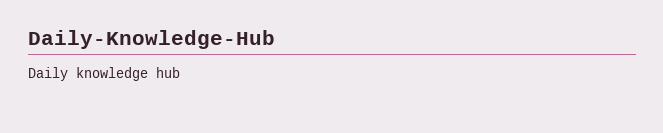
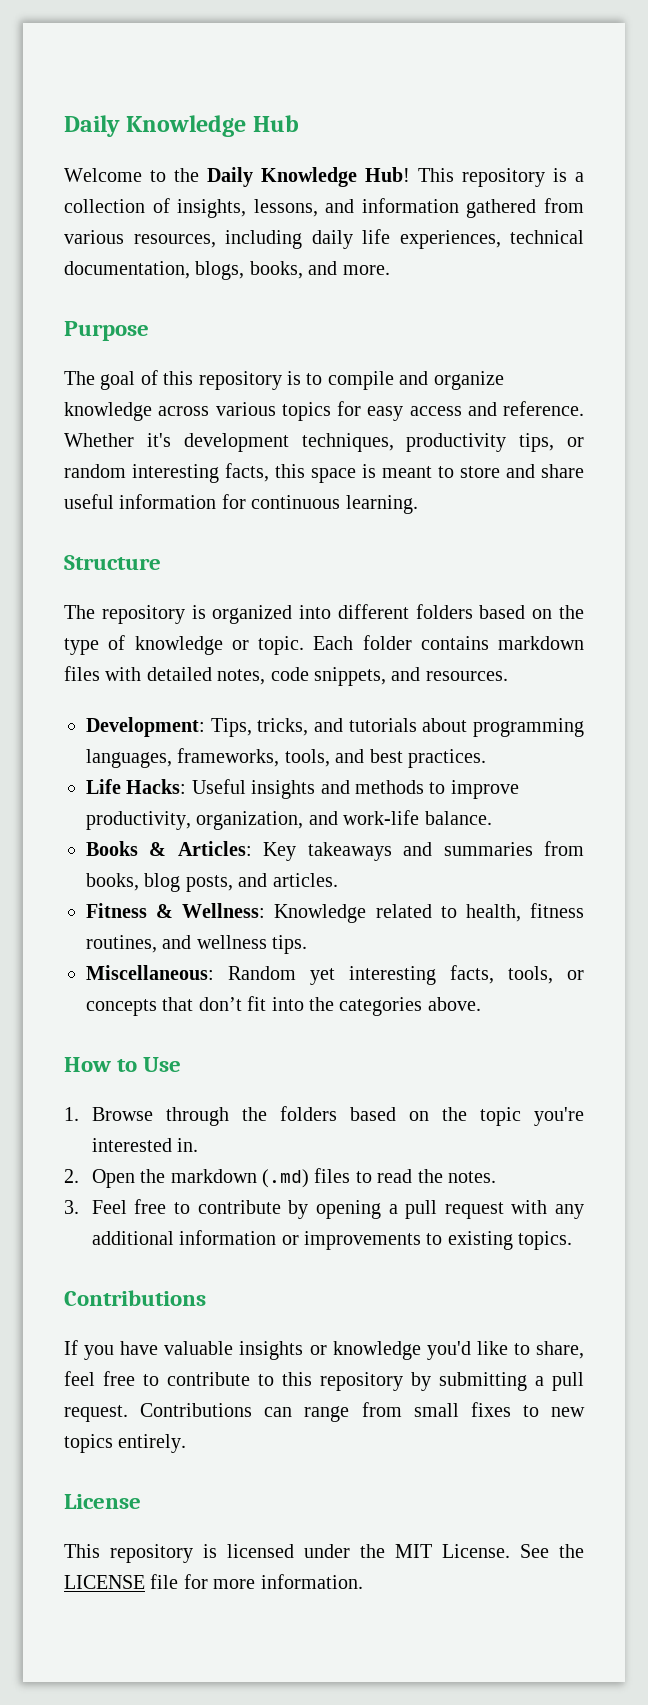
- Daily-Knowledge-Hub
- Daily knowledge hub
+ Daily Knowledge Hub
+ Welcome to the Daily Knowledge Hub! This repository is a collection of insights, lessons, and information gathered from various resources, including daily life experiences, technical documentation, blogs, books, and more.
+ Purpose
+ The goal of this repository is to compile and organize knowledge across various topics for easy access and reference. Whether it's development techniques, productivity tips, or random interesting facts, this space is meant to store and share useful information for continuous learning.
+ Structure
+ The repository is organized into different folders based on the type of knowledge or topic. Each folder contains markdown files with detailed notes, code snippets, and resources.
+ Development: Tips, tricks, and tutorials about programming languages, frameworks, tools, and best practices.
+ Life Hacks: Useful insights and methods to improve productivity, organization, and work-life balance.
+ Books & Articles: Key takeaways and summaries from books, blog posts, and articles.
+ Fitness & Wellness: Knowledge related to health, fitness routines, and wellness tips.
+ Miscellaneous: Random yet interesting facts, tools, or concepts that don’t fit into the categories above.
+ How to Use
+ 1. Browse through the folders based on the topic you're interested in.
+ 2. Open the markdown (.md) files to read the notes.
+ 3. Feel free to contribute by opening a pull request with any additional information or improvements to existing topics.
+ Contributions
+ If you have valuable insights or knowledge you'd like to share, feel free to contribute to this repository by submitting a pull request. Contributions can range from small fixes to new topics entirely.
+ License
+ This repository is licensed under the MIT License. See the LICENSE file for more information.

